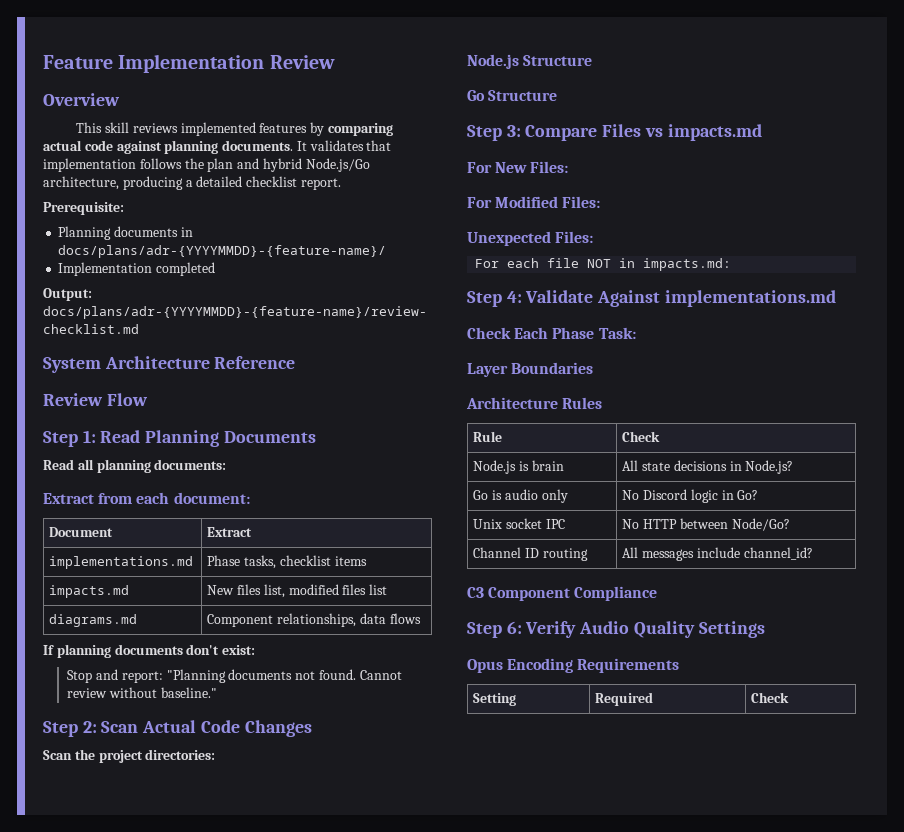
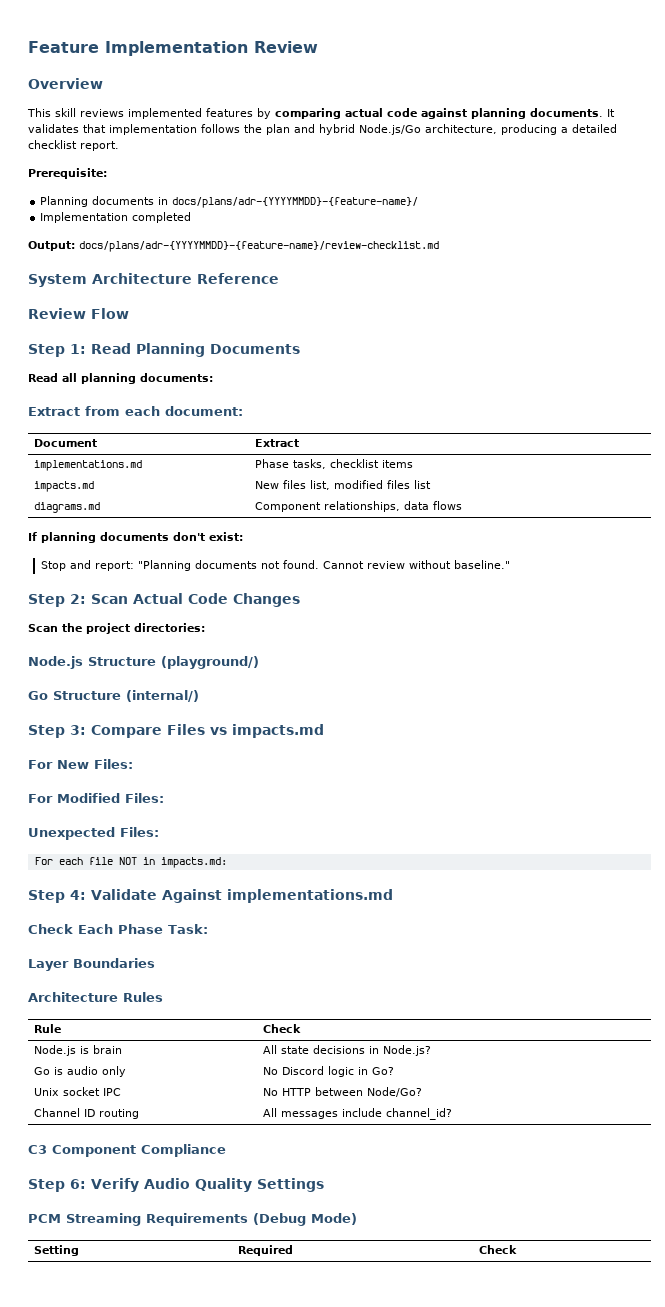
- Node.js Structure
+ Node.js Structure (playground/)
- Go Structure
+ Go Structure (internal/)
- Opus Encoding Requirements
+ PCM Streaming Requirements (Debug Mode)

